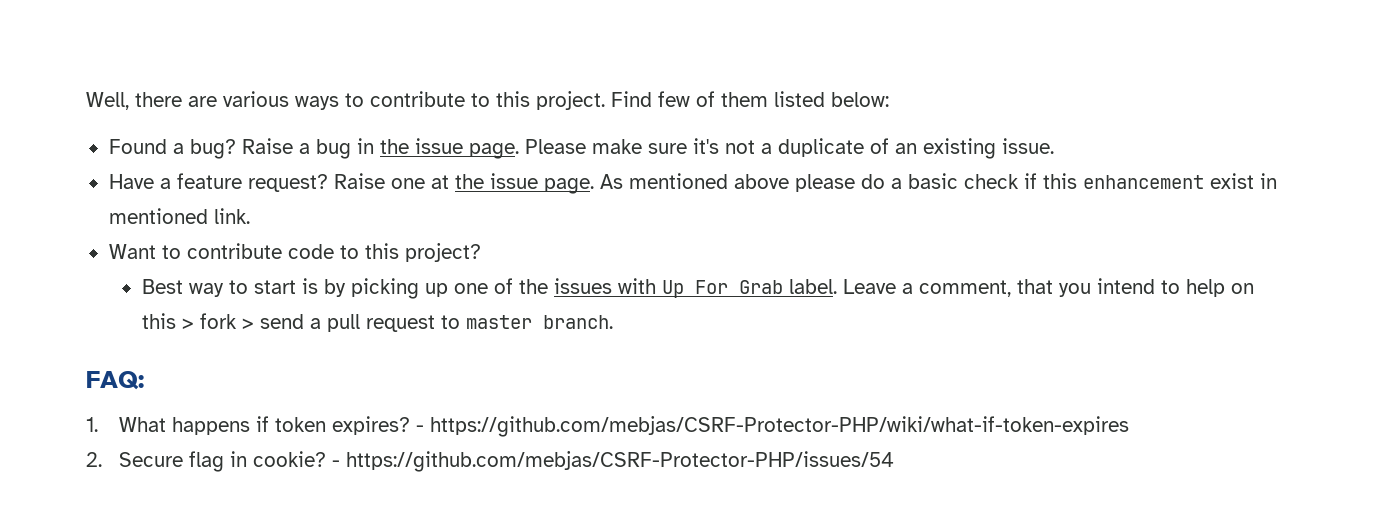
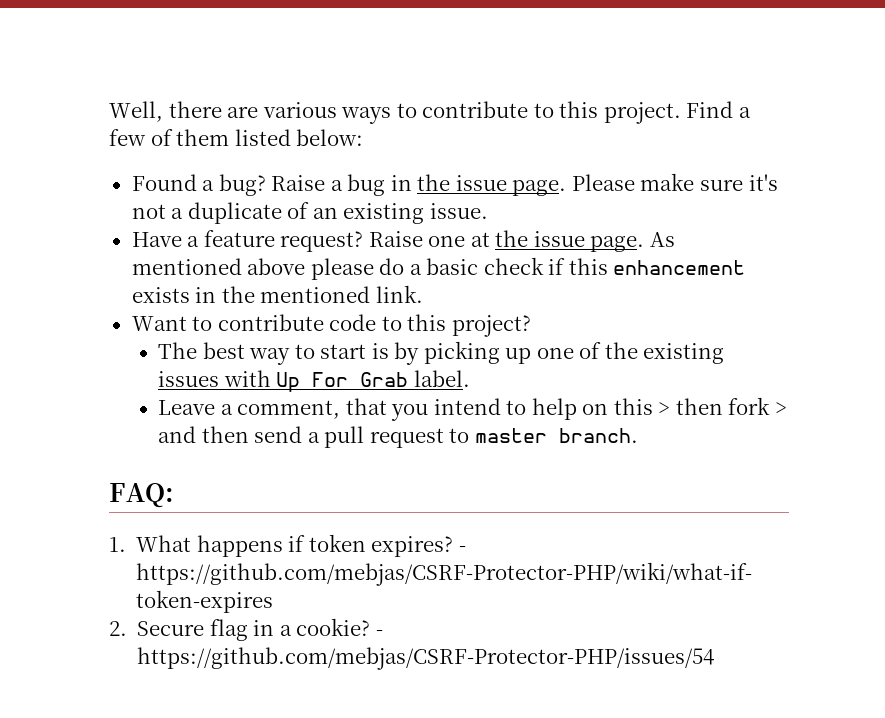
- Find few of them listed below:
+ Find a few of them listed below:
- As mentioned above please do a basic check if this enhancement exist in mentioned link.
+ As mentioned above please do a basic check if this enhancement exists in the mentioned link.
- Best way to start is by picking up one of the issues with Up For Grab label. Leave a comment, that you intend to help on this > fork > send a pull request to master branch.
+ The best way to start is by picking up one of the existing issues with Up For Grab label.
+ Leave a comment, that you intend to help on this > then fork > and then send a pull request to master branch.
- 2. Secure flag in cookie?
+ 2. Secure flag in a cookie?

